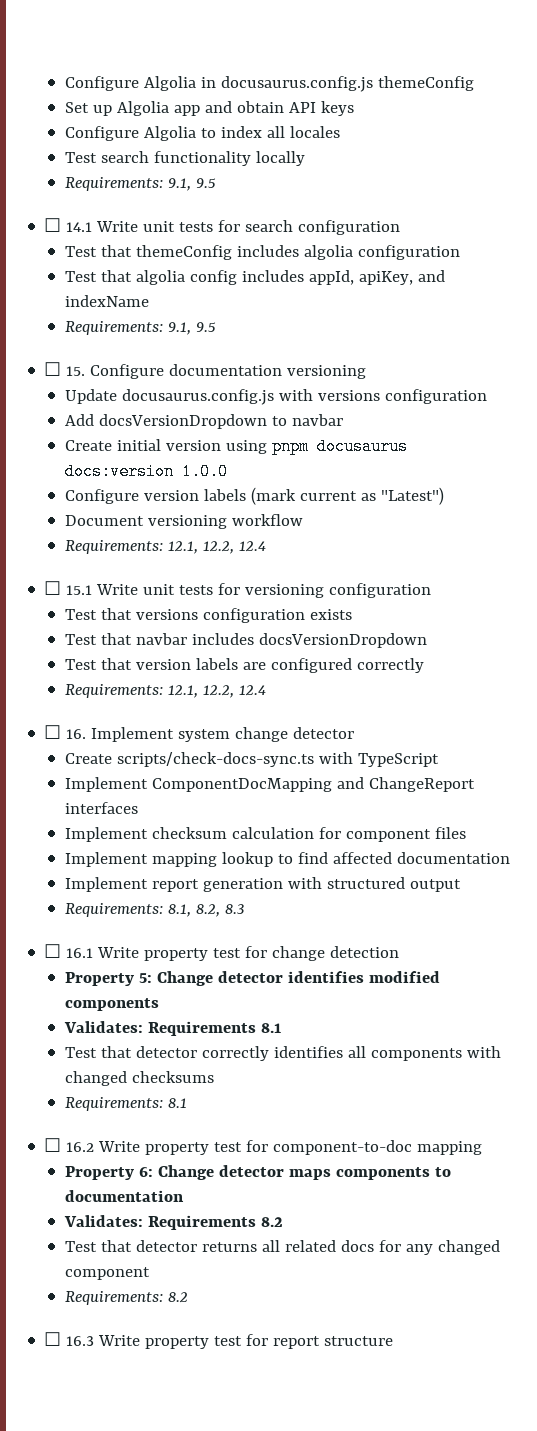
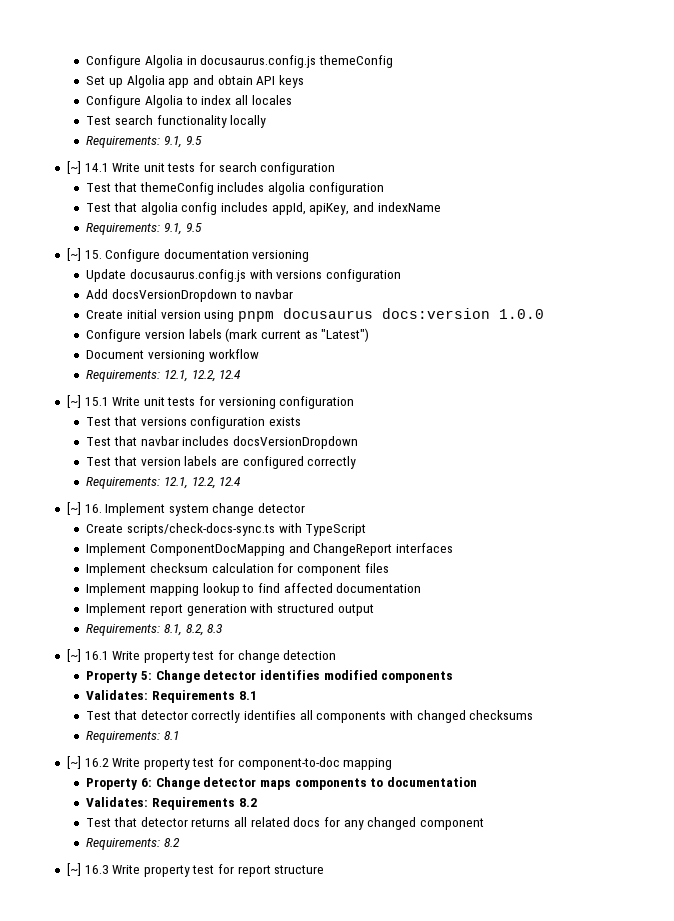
- ☐ 14.1 Write unit tests for search configuration
+ [~] 14.1 Write unit tests for search configuration
- ☐ 15. Configure documentation versioning
+ [~] 15. Configure documentation versioning
- ☐ 15.1 Write unit tests for versioning configuration
+ [~] 15.1 Write unit tests for versioning configuration
- ☐ 16. Implement system change detector
+ [~] 16. Implement system change detector
- ☐ 16.1 Write property test for change detection
+ [~] 16.1 Write property test for change detection
- ☐ 16.2 Write property test for component-to-doc mapping
+ [~] 16.2 Write property test for component-to-doc mapping
- ☐ 16.3 Write property test for report structure
+ [~] 16.3 Write property test for report structure

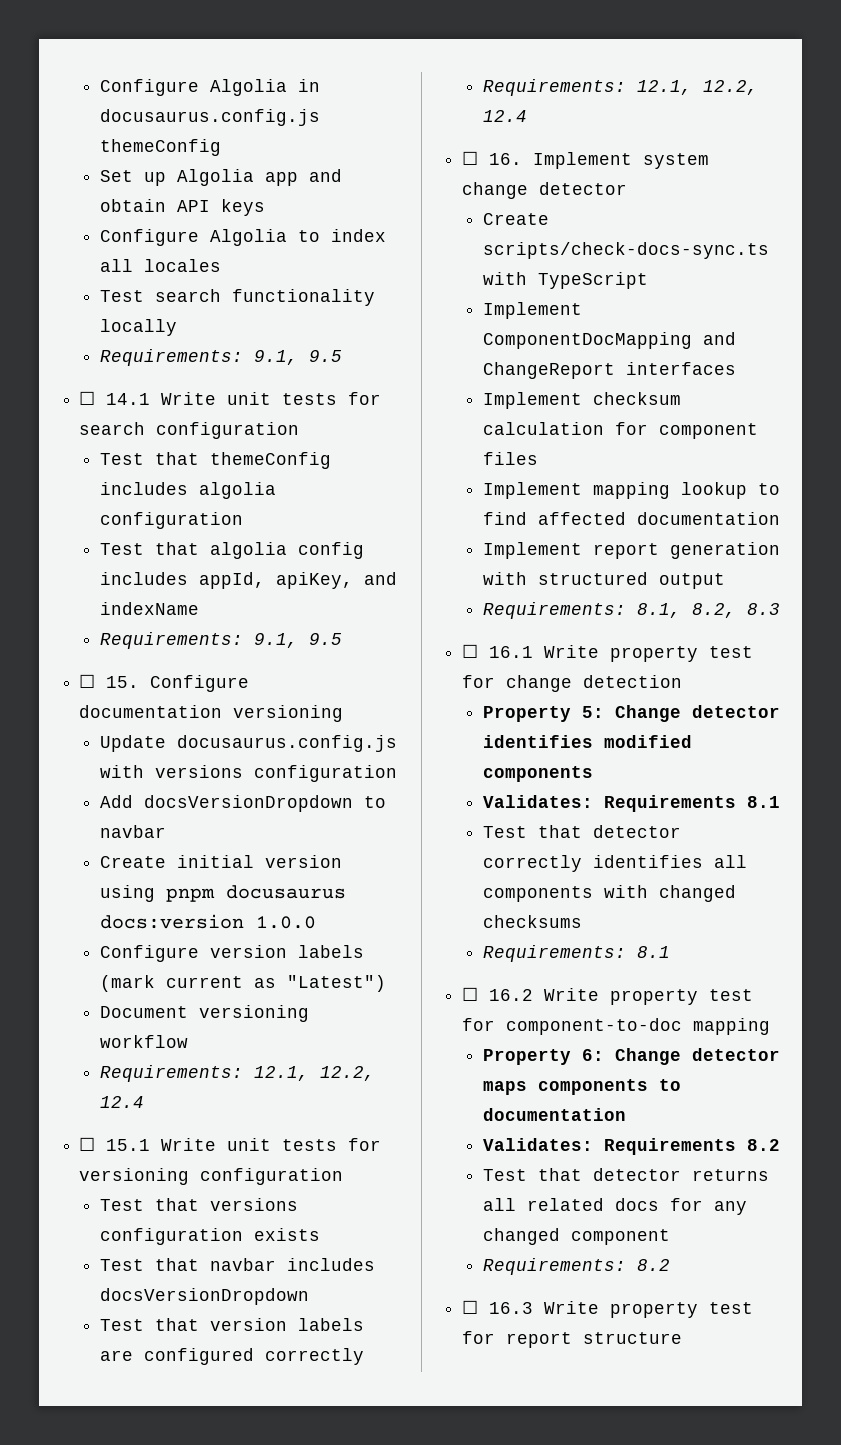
- [~] 14.1 Write unit tests for search configuration
+ ☐ 14.1 Write unit tests for search configuration
- [~] 15. Configure documentation versioning
+ ☐ 15. Configure documentation versioning
- [~] 15.1 Write unit tests for versioning configuration
+ ☐ 15.1 Write unit tests for versioning configuration
- [~] 16. Implement system change detector
+ ☐ 16. Implement system change detector
- [~] 16.1 Write property test for change detection
+ ☐ 16.1 Write property test for change detection
- [~] 16.2 Write property test for component-to-doc mapping
+ ☐ 16.2 Write property test for component-to-doc mapping
- [~] 16.3 Write property test for report structure
+ ☐ 16.3 Write property test for report structure

